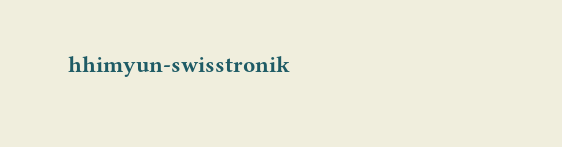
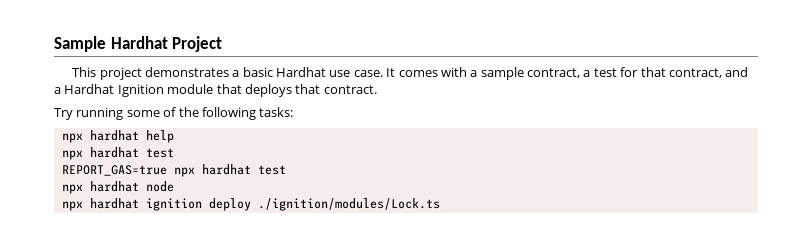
- hhimyun-swisstronik
+ Sample Hardhat Project
+ This project demonstrates a basic Hardhat use case. It comes with a sample contract, a test for that contract, and a Hardhat Ignition module that deploys that contract.
+ Try running some of the following tasks:
+ npx hardhat help
+ npx hardhat test
+ REPORT_GAS=true npx hardhat test
+ npx hardhat node
+ npx hardhat ignition deploy ./ignition/modules/Lock.ts

